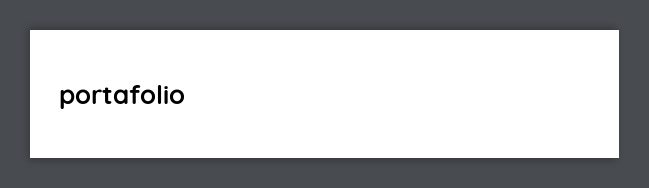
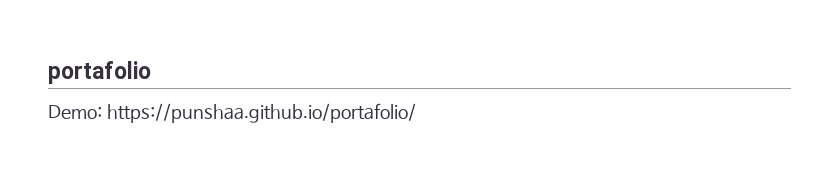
+ Demo: https://punshaa.github.io/portafolio/

